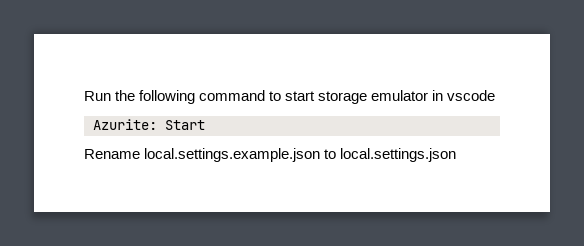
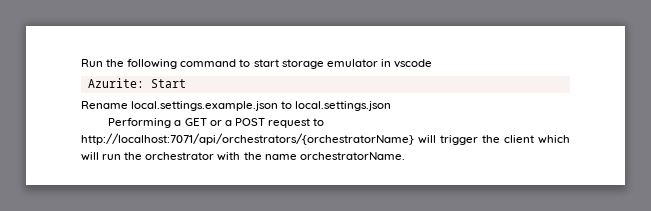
+ Performing a GET or a POST request to http://localhost:7071/api/orchestrators/{orchestratorName} will trigger the client which will run the orchestrator with the name orchestratorName.

